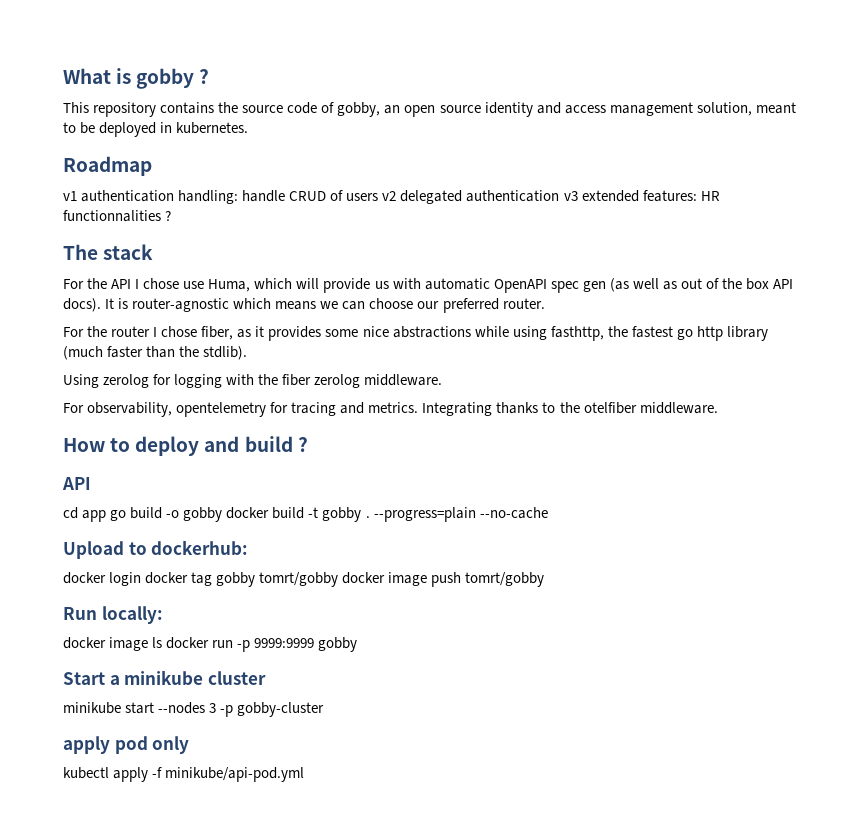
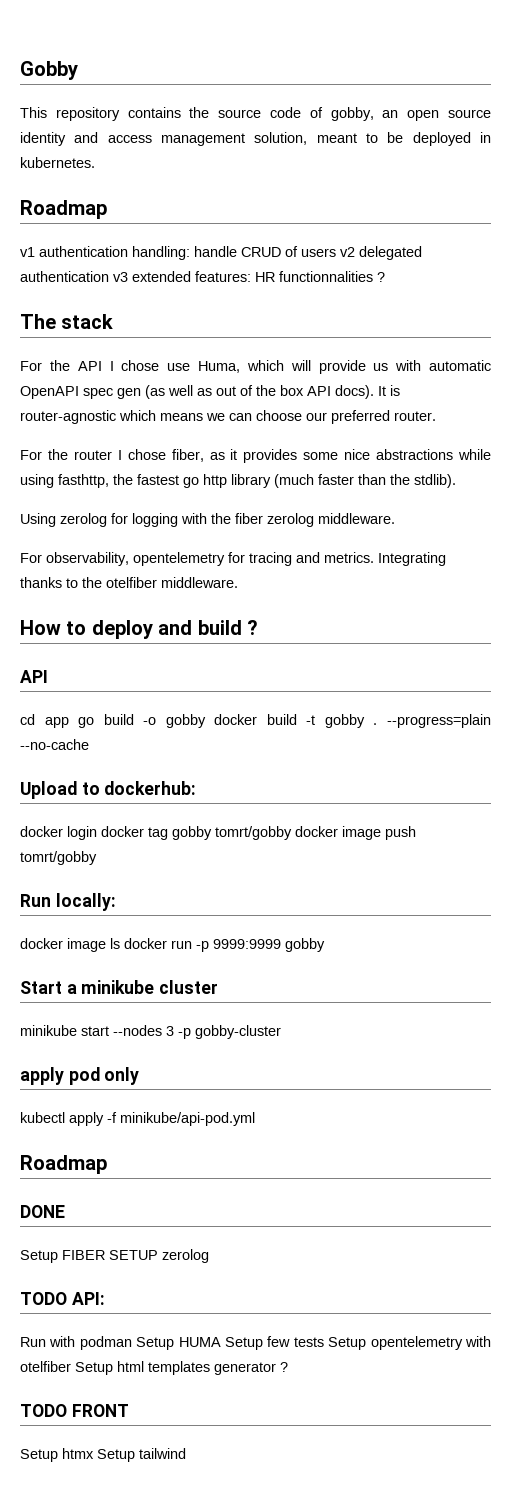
- What is gobby ?
+ Gobby
  kubectl apply -f minikube/api-pod.yml
+ Roadmap
+ DONE
+ Setup FIBER SETUP zerolog
+ TODO API:
+ Run with podman Setup HUMA Setup few tests Setup opentelemetry with otelfiber Setup html templates generator ?
+ TODO FRONT
+ Setup htmx Setup tailwind

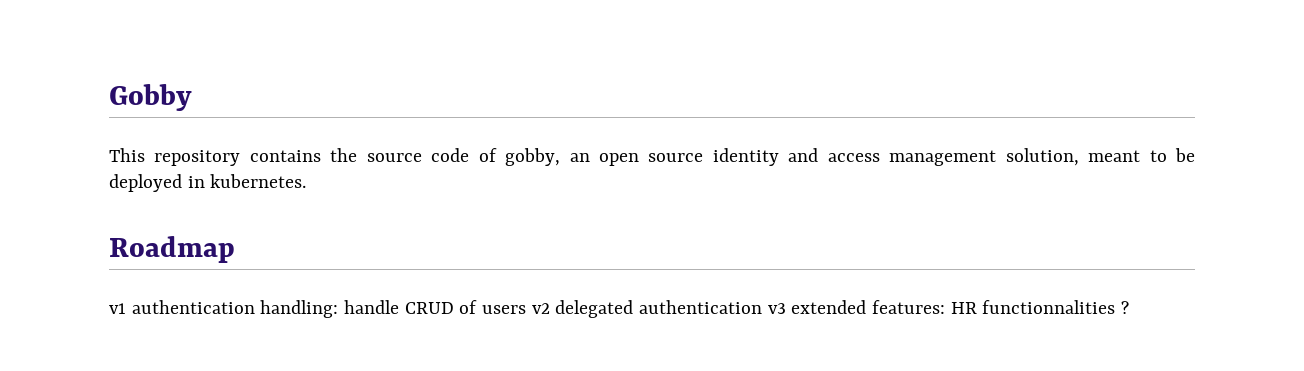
- The stack
- For the API I chose use Huma, which will provide us with automatic OpenAPI spec gen (as well as out of the box API docs). It is router-agnostic which means we can choose our preferred router.
- For the router I chose fiber, as it provides some nice abstractions while using fasthttp, the fastest go http library (much faster than the stdlib).
- Using zerolog for logging with the fiber zerolog middleware.
- For observability, opentelemetry for tracing and metrics. Integrating thanks to the otelfiber middleware.
- How to deploy and build ?
- API
- cd app go build -o gobby docker build -t gobby . --progress=plain --no-cache
- Upload to dockerhub:
- docker login docker tag gobby tomrt/gobby docker image push tomrt/gobby
- Run locally:
- docker image ls docker run -p 9999:9999 gobby
- Start a minikube cluster
- minikube start --nodes 3 -p gobby-cluster
- apply pod only
- kubectl apply -f minikube/api-pod.yml
- Roadmap
- DONE
- Setup FIBER SETUP zerolog
- TODO API:
- Run with podman Setup HUMA Setup few tests Setup opentelemetry with otelfiber Setup html templates generator ?
- TODO FRONT
- Setup htmx Setup tailwind

